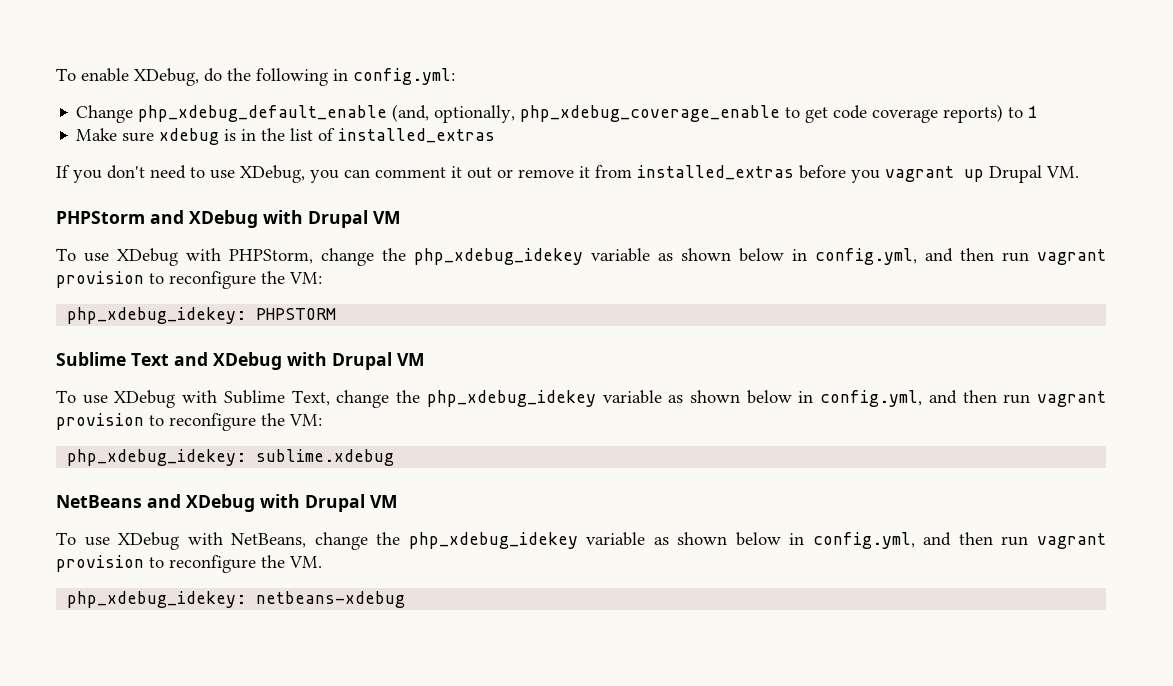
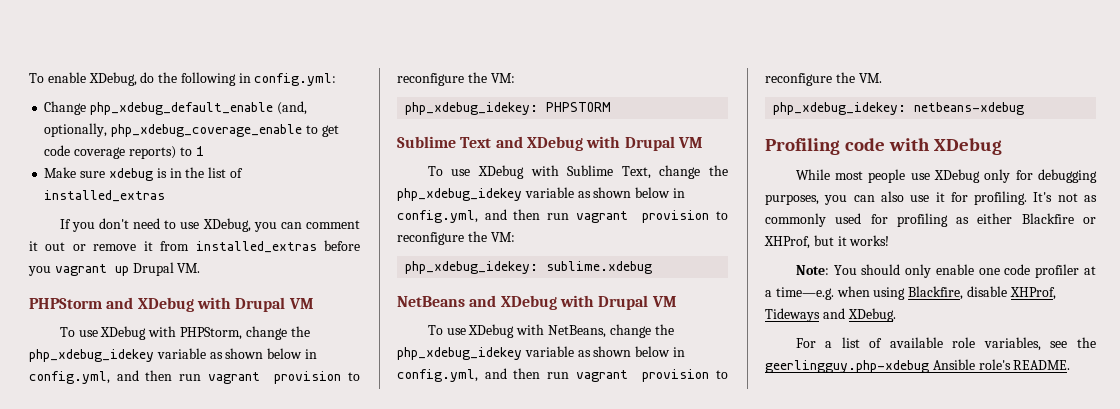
+ Profiling code with XDebug
+ While most people use XDebug only for debugging purposes, you can also use it for profiling. It's not as commonly used for profiling as either Blackfire or XHProf, but it works!
+ Note: You should only enable one code profiler at a time—e.g. when using Blackfire, disable XHProf, Tideways and XDebug.
+ For a list of available role variables, see the geerlingguy.php-xdebug Ansible role's README.

